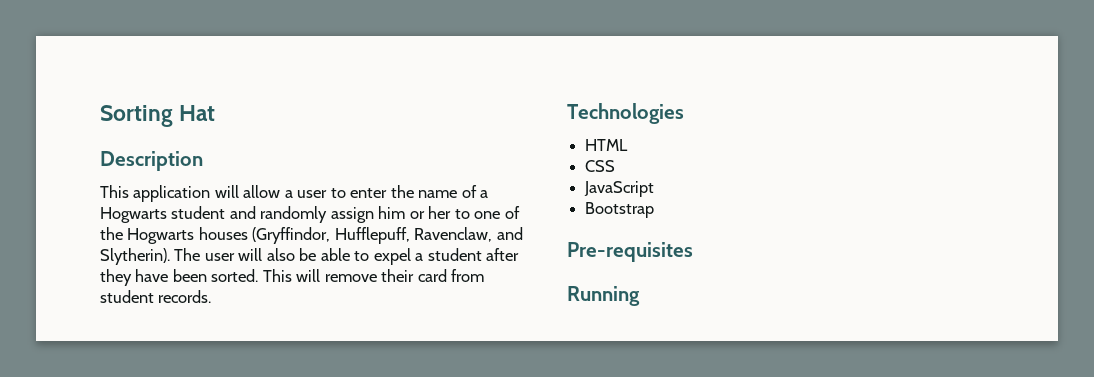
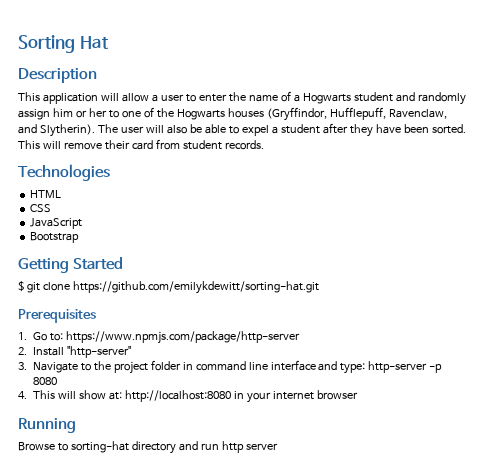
- Pre-requisites
+ Getting Started
+ $ git clone https://github.com/emilykdewitt/sorting-hat.git
+ Prerequisites
+ 1. Go to: https://www.npmjs.com/package/http-server
+ 2. Install "http-server"
+ 3. Navigate to the project folder in command line interface and type: http-server -p 8080
+ 4. This will show at: http://localhost:8080 in your internet browser
  Running
+ Browse to sorting-hat directory and run http server

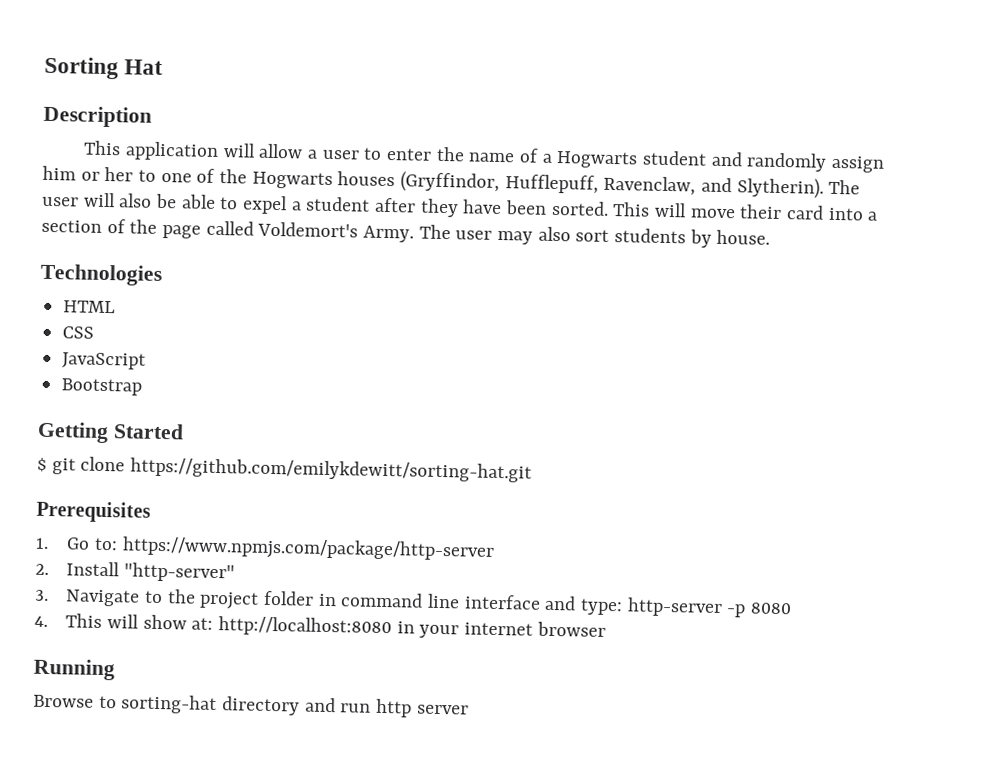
- This will remove their card from student records.
+ This will move their card into a section of the page called Voldemort's Army. The user may also sort students by house.

